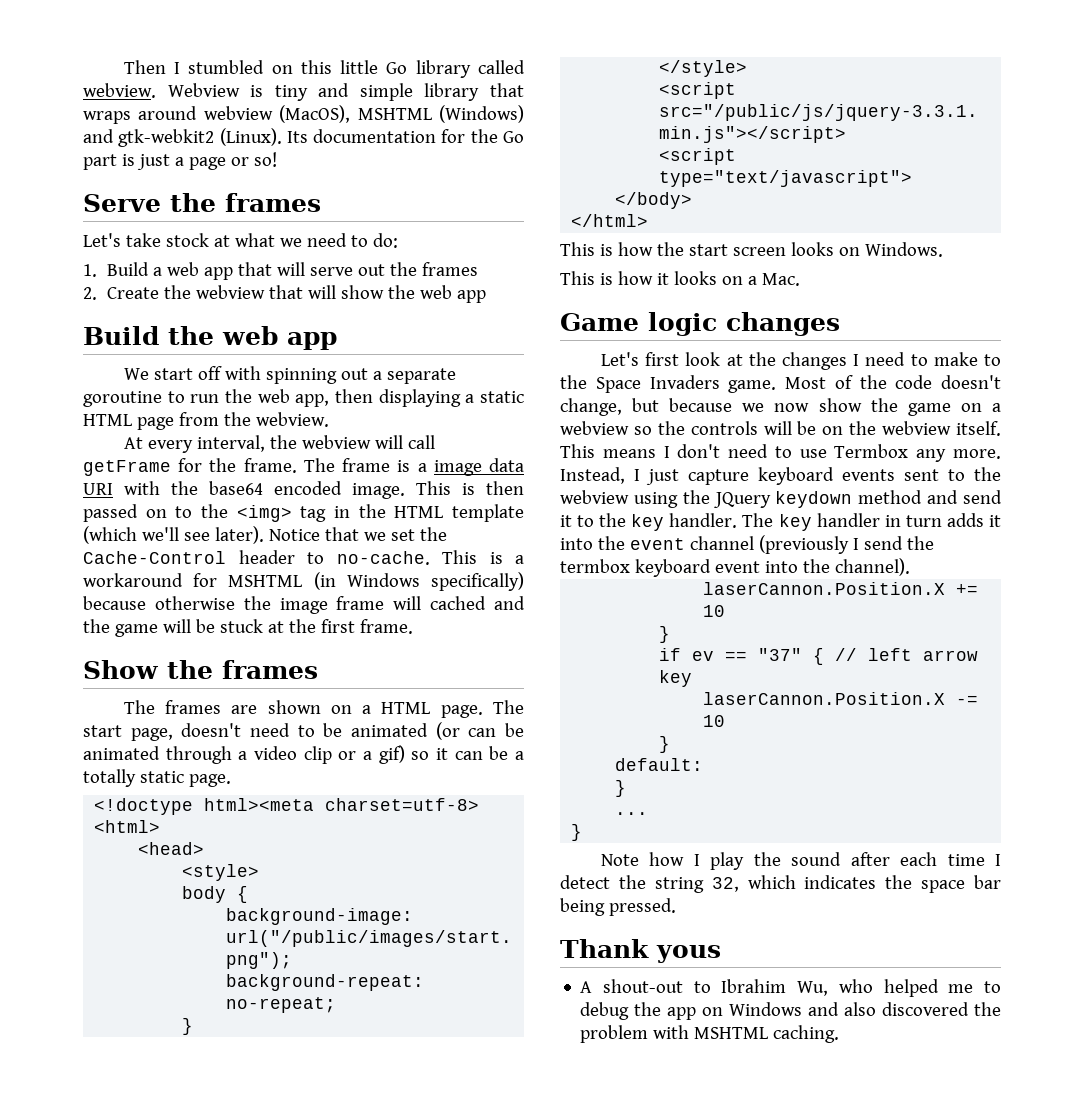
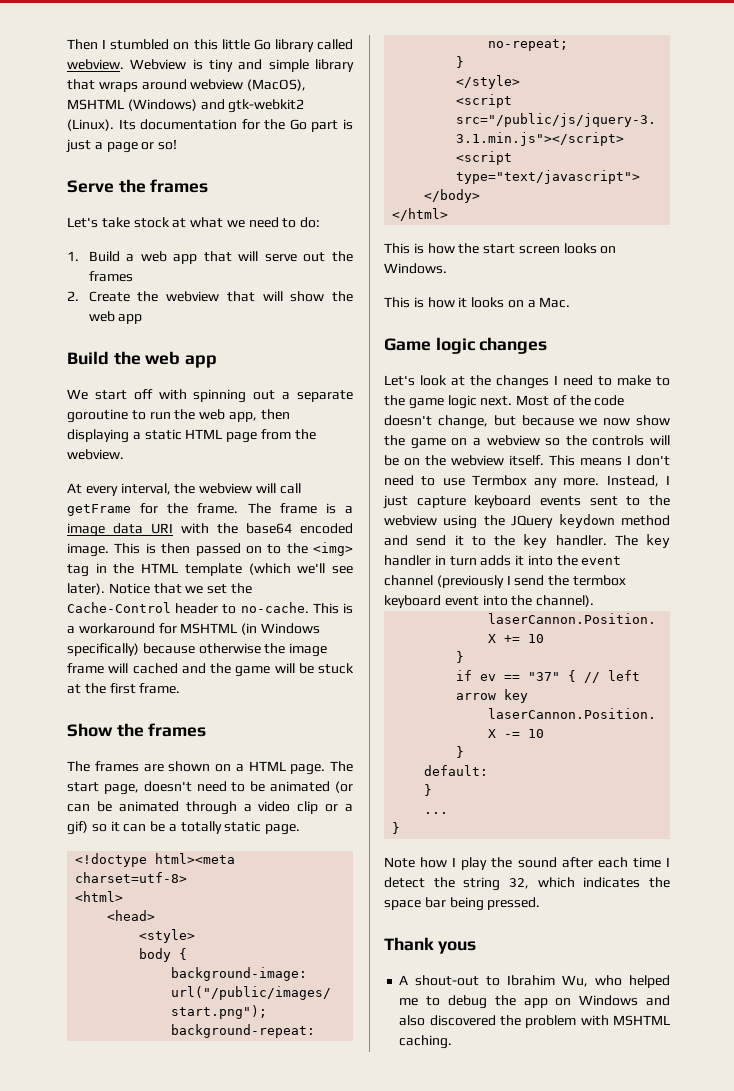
- Let's first look at the changes I need to make to the Space Invaders game.
+ Let's look at the changes I need to make to the game logic next.

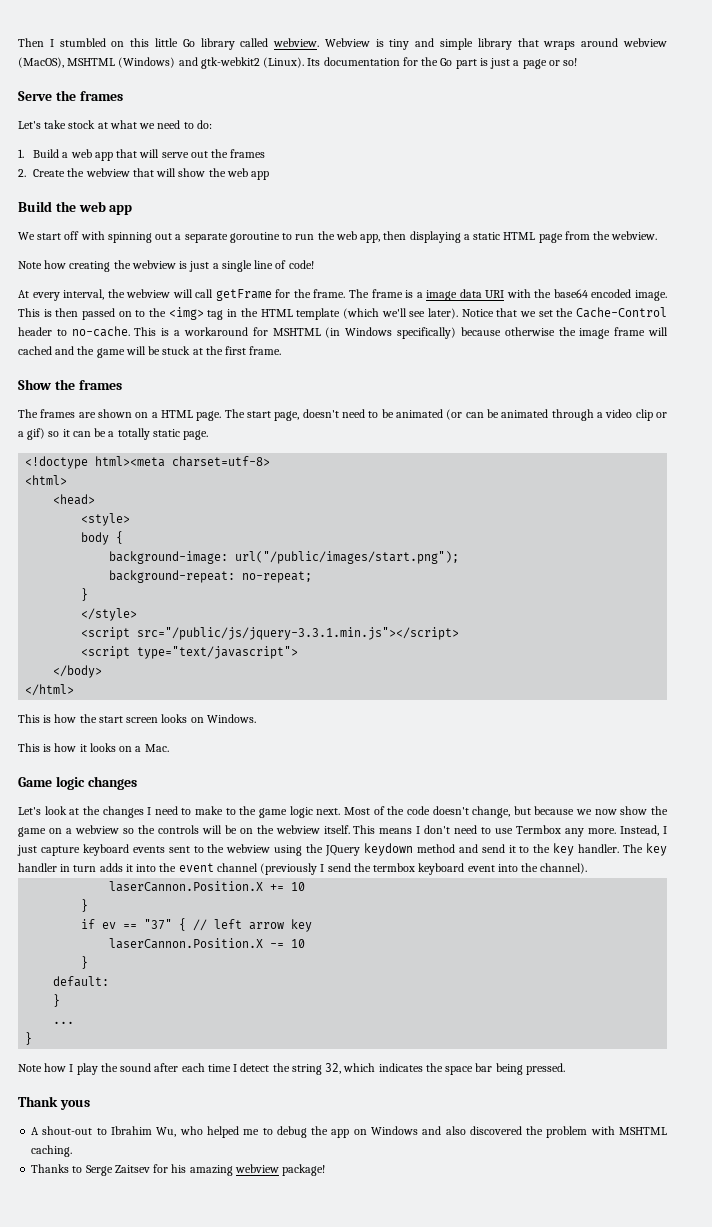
+ Note how creating the webview is just a single line of code!
+ Thanks to Serge Zaitsev for his amazing webview package!

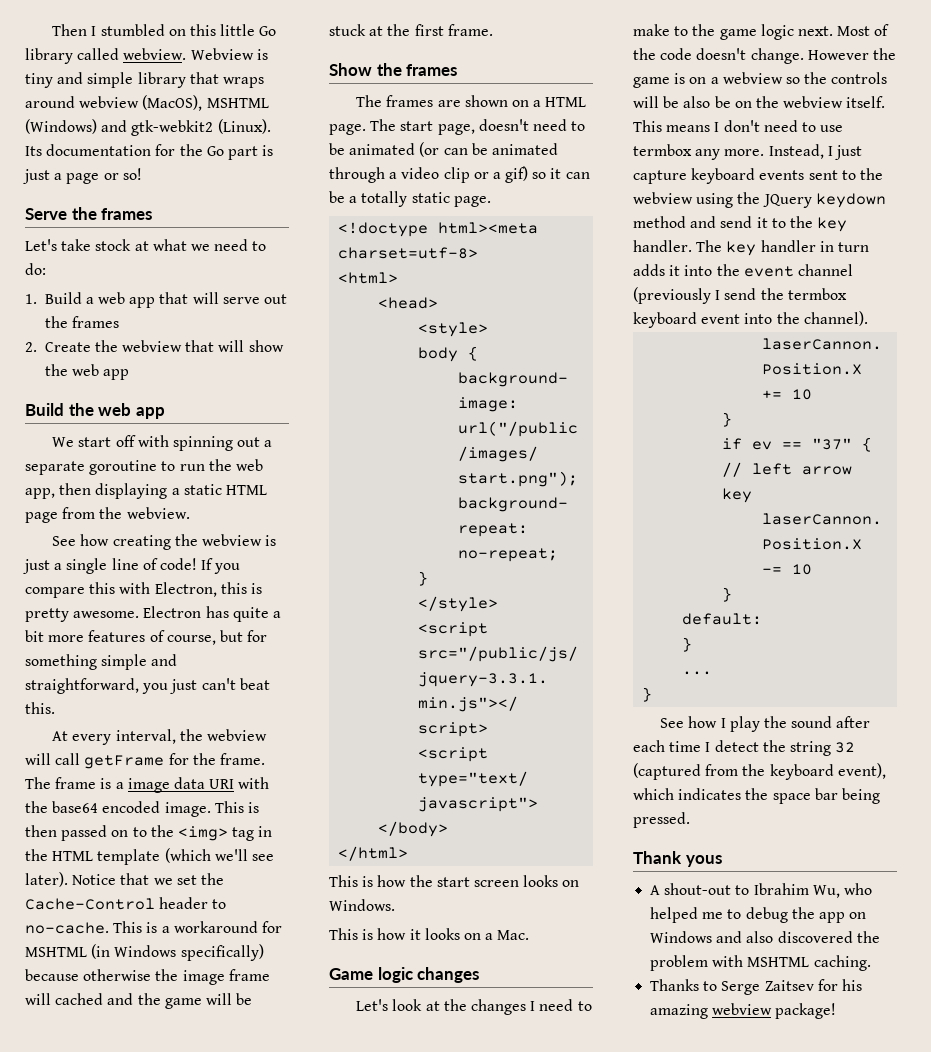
- Note how creating the webview is just a single line of code!
+ See how creating the webview is just a single line of code! If you compare this with Electron, this is pretty awesome. Electron has quite a bit more features of course, but for something simple and straightforward, you just can't beat this.
- Most of the code doesn't change, but because we now show the game on a webview so the controls will be on the webview itself.
+ Most of the code doesn't change. However the game is on a webview so the controls will be also be on the webview itself.
- This means I don't need to use Termbox any more.
+ This means I don't need to use termbox any more.
- Note how I play the sound after each time I detect the string 32, which indicates the space bar being pressed.
+ See how I play the sound after each time I detect the string 32 (captured from the keyboard event), which indicates the space bar being pressed.

